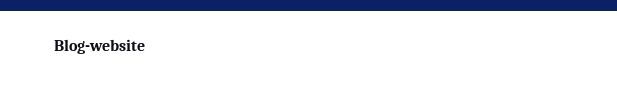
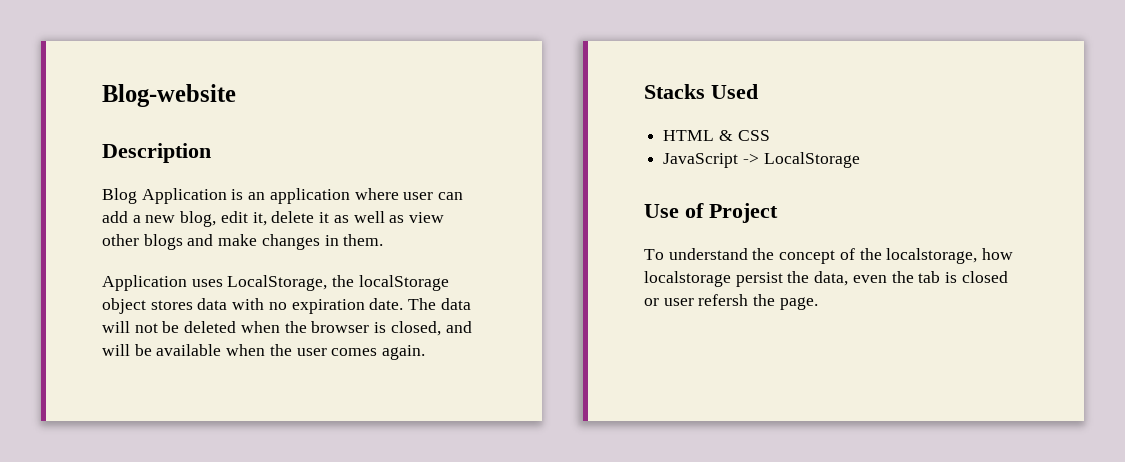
+ Description
+ Blog Application is an application where user can add a new blog, edit it, delete it as well as view other blogs and make changes in them.
+ Application uses LocalStorage, the localStorage object stores data with no expiration date. The data will not be deleted when the browser is closed, and will be available when the user comes again.
+ Stacks Used
+ HTML & CSS
+ JavaScript -> LocalStorage
+ Use of Project
+ To understand the concept of the localstorage, how localstorage persist the data, even the tab is closed or user refersh the page.

